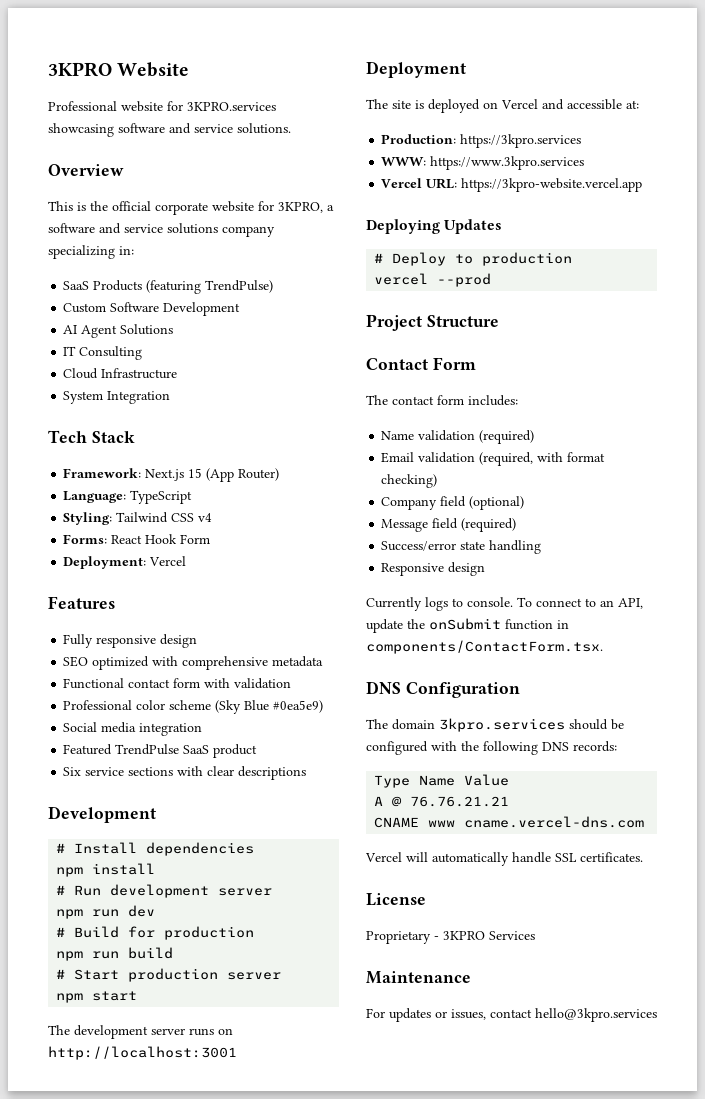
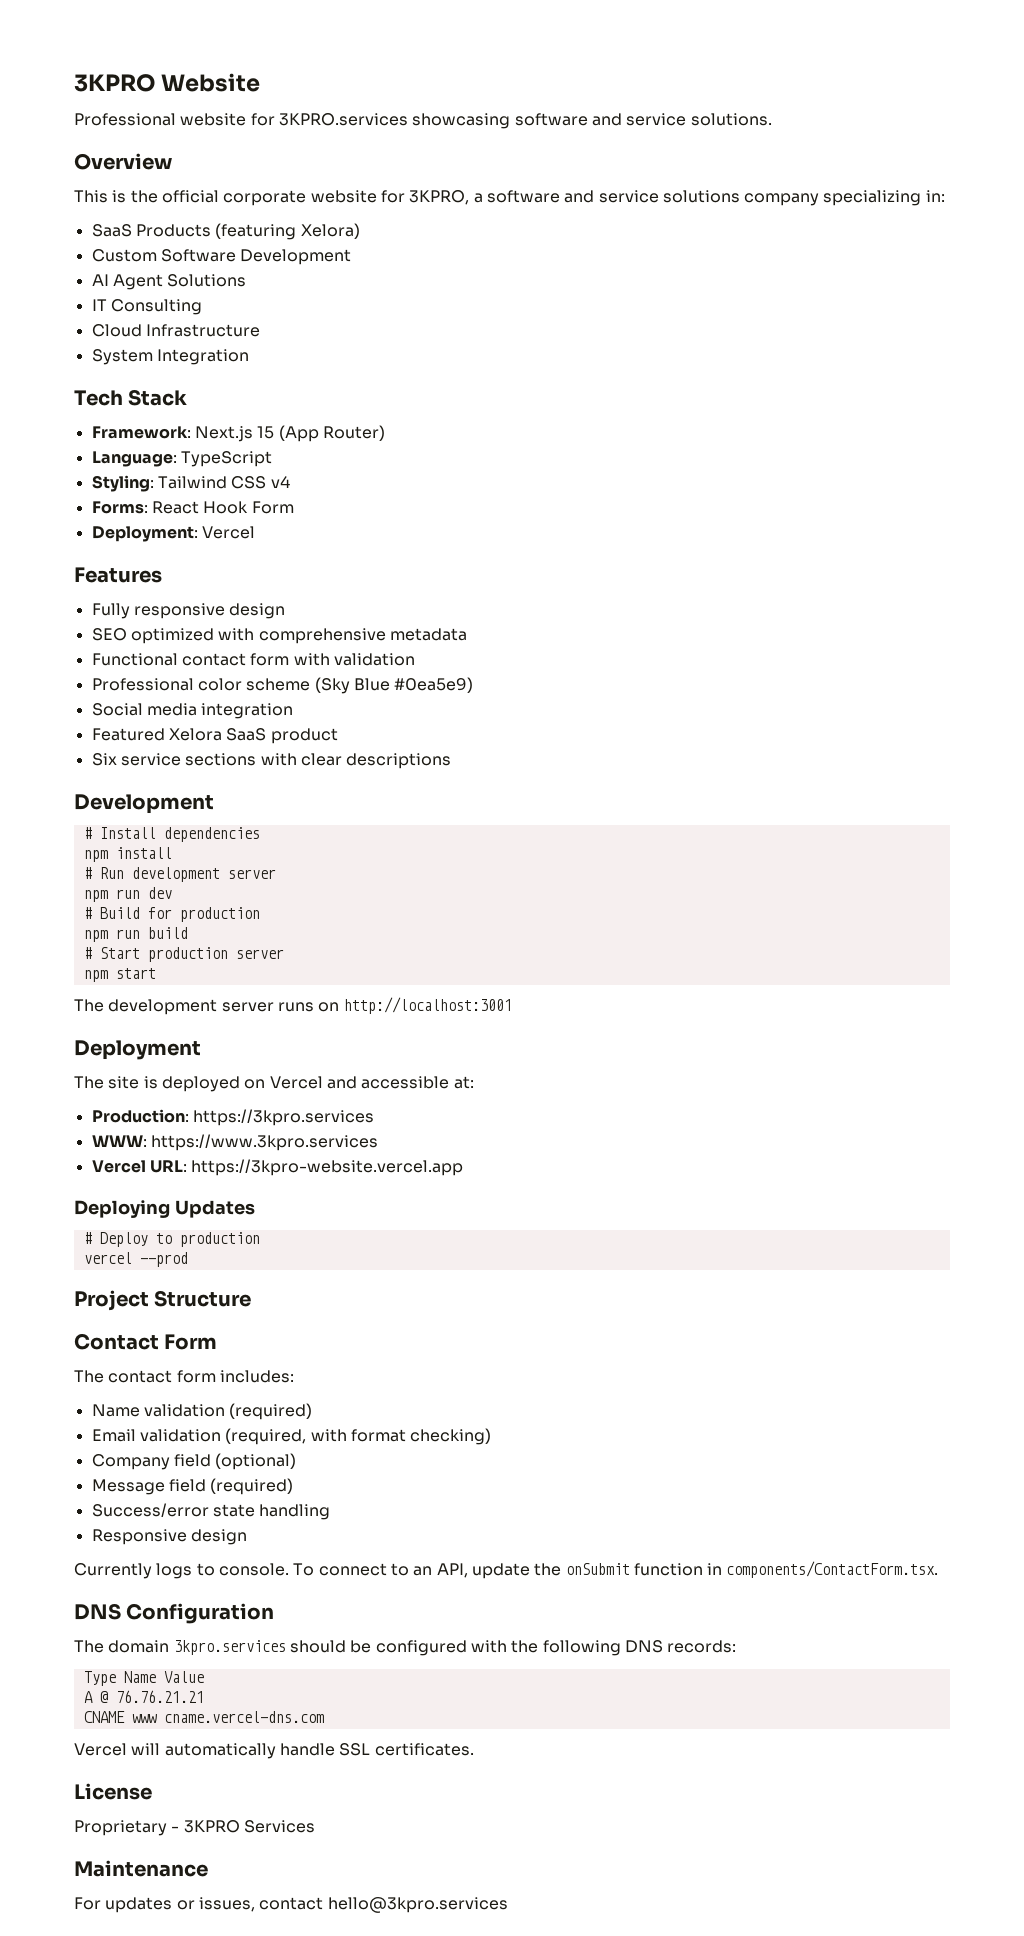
- SaaS Products (featuring TrendPulse)
+ SaaS Products (featuring Xelora)
- Featured TrendPulse SaaS product
+ Featured Xelora SaaS product

